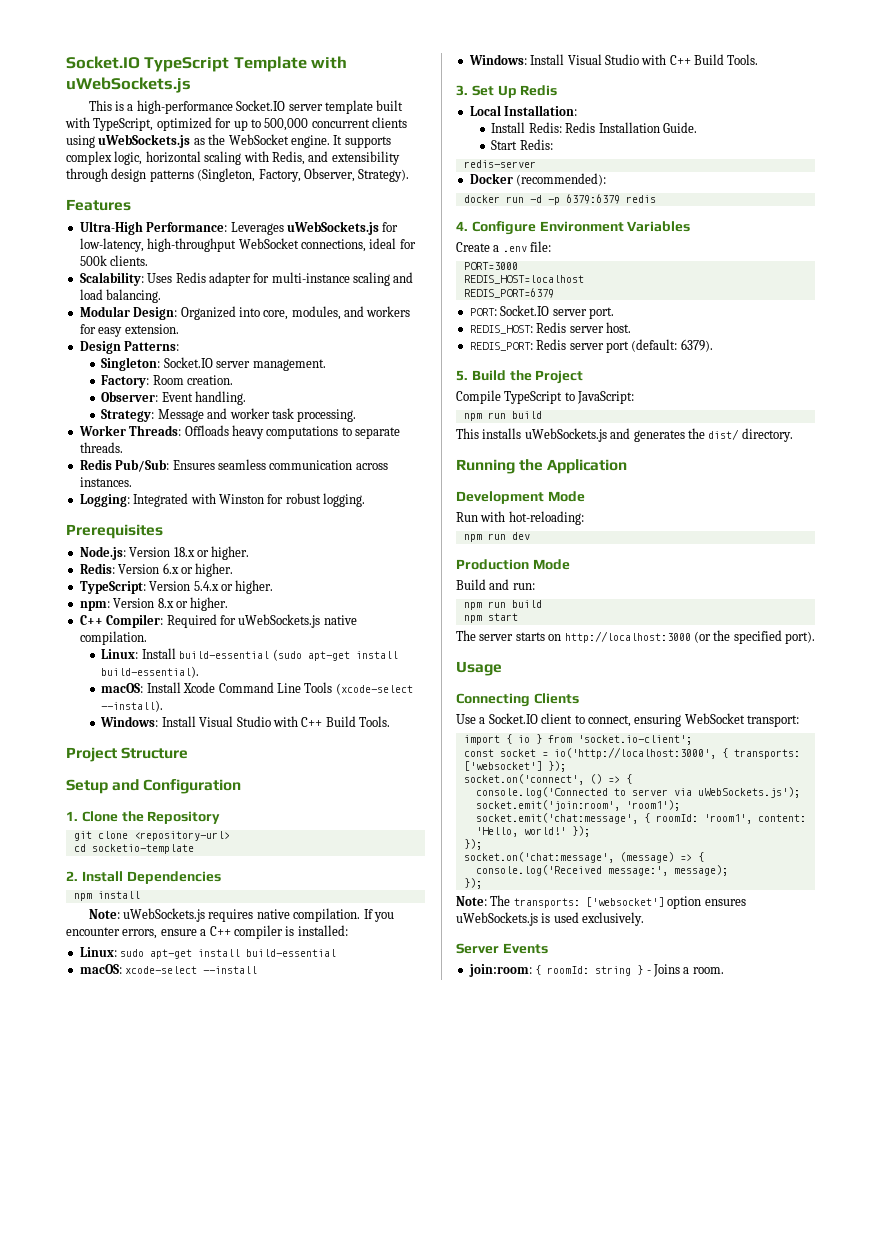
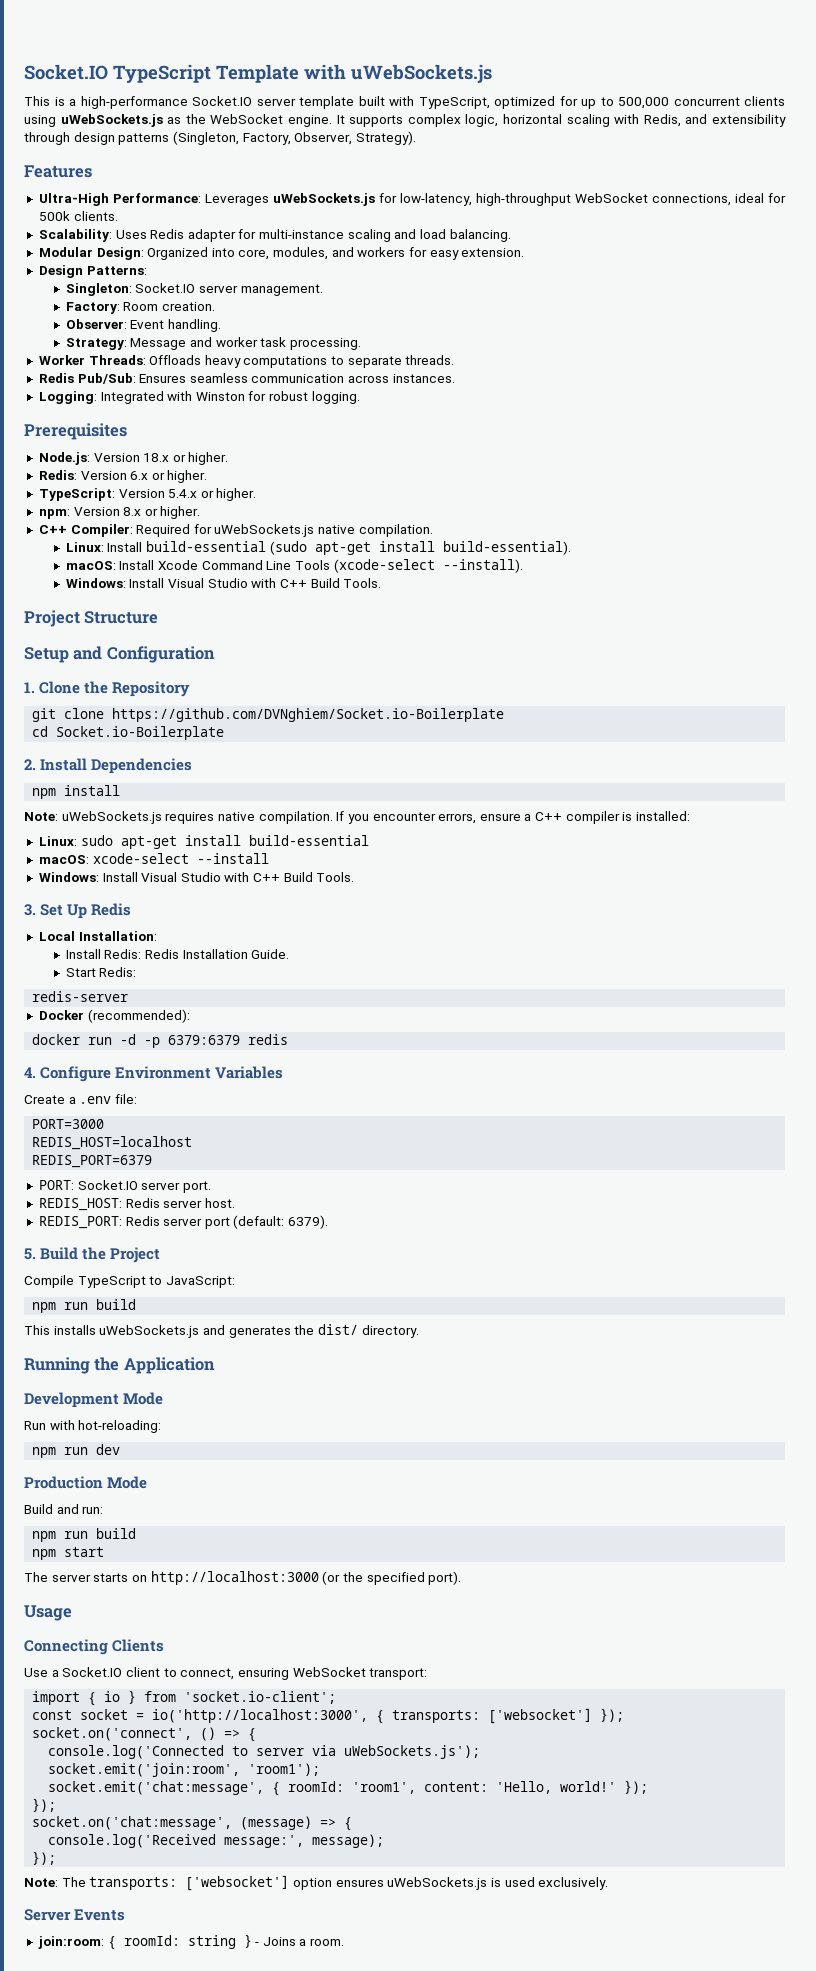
- git clone <repository-url>
+ git clone https://github.com/DVNghiem/Socket.io-Boilerplate
- cd socketio-template
+ cd Socket.io-Boilerplate

